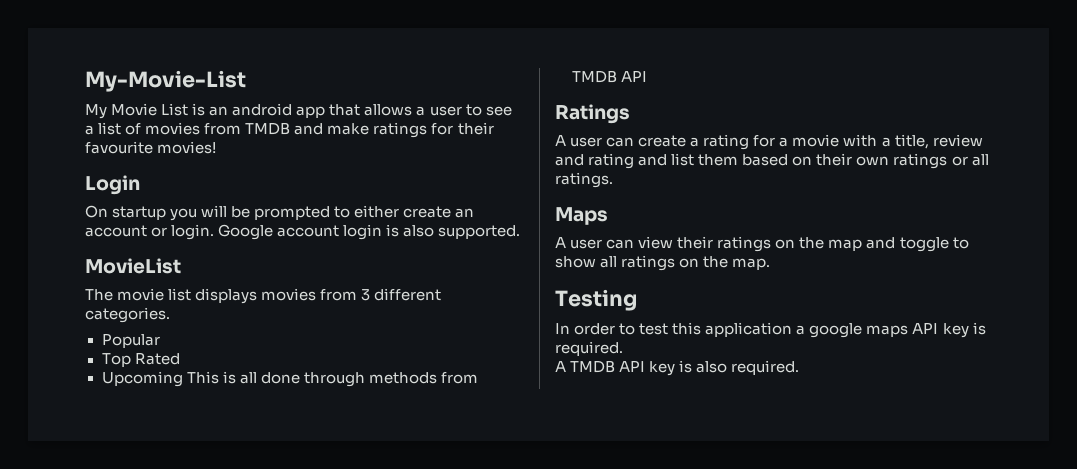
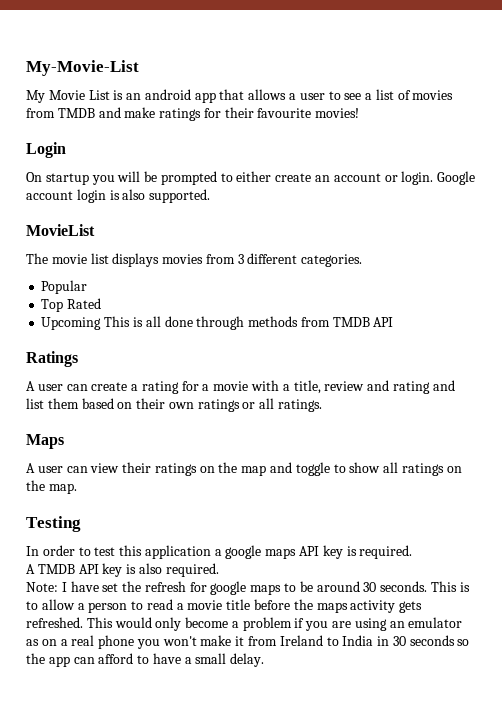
+ Note: I have set the refresh for google maps to be around 30 seconds. This is to allow a person to read a movie title before the maps activity gets refreshed. This would only become a problem if you are using an emulator as on a real phone you won't make it from Ireland to India in 30 seconds so the app can afford to have a small delay.

